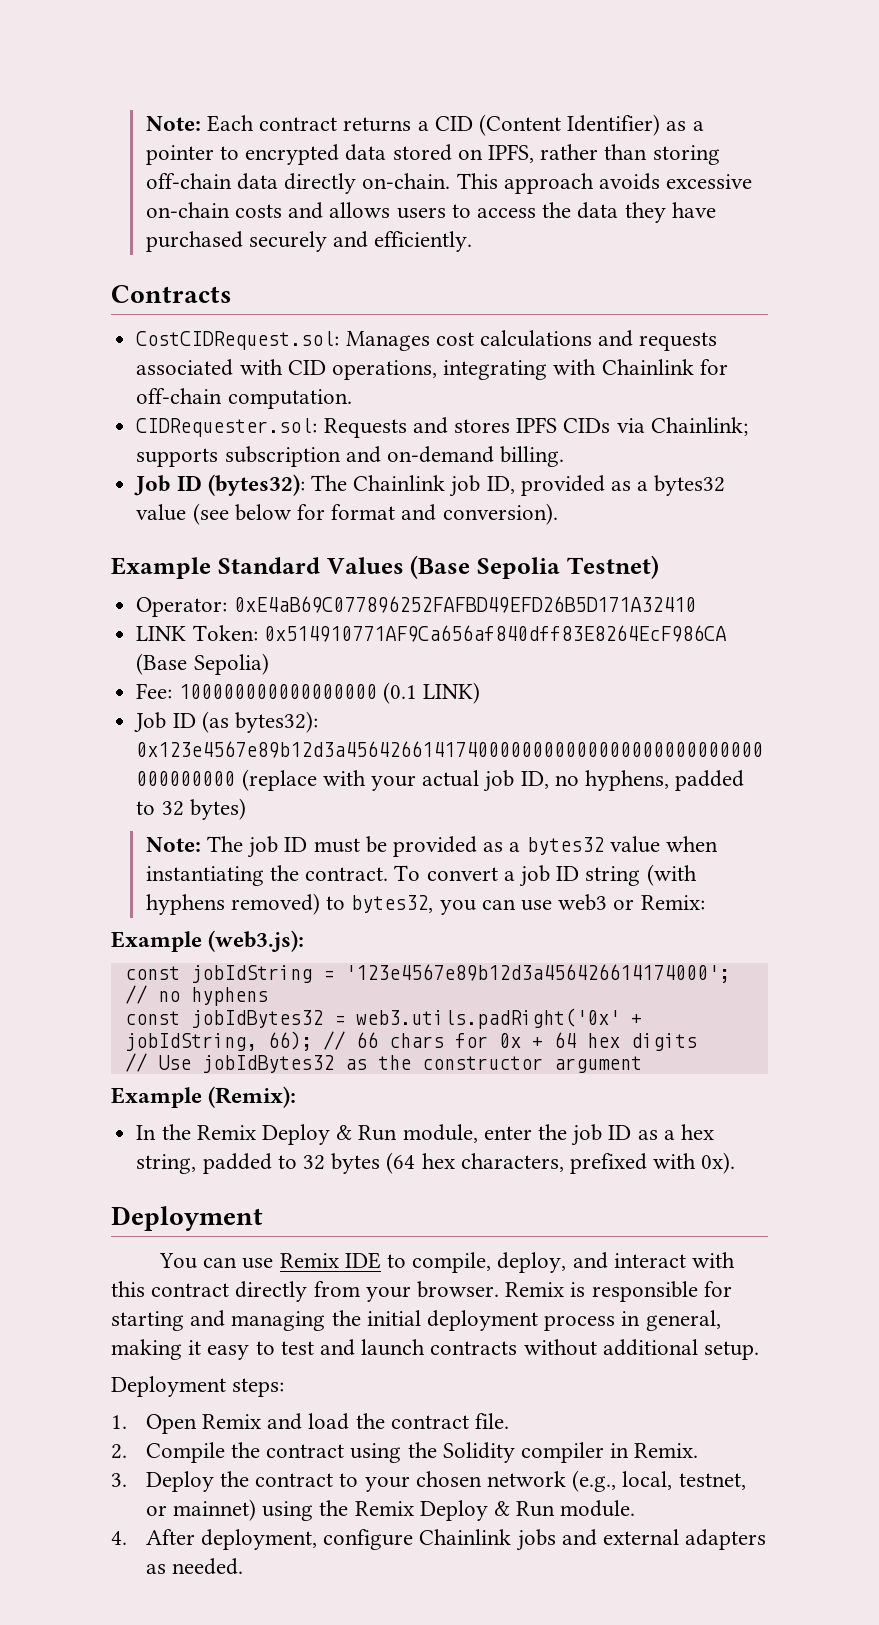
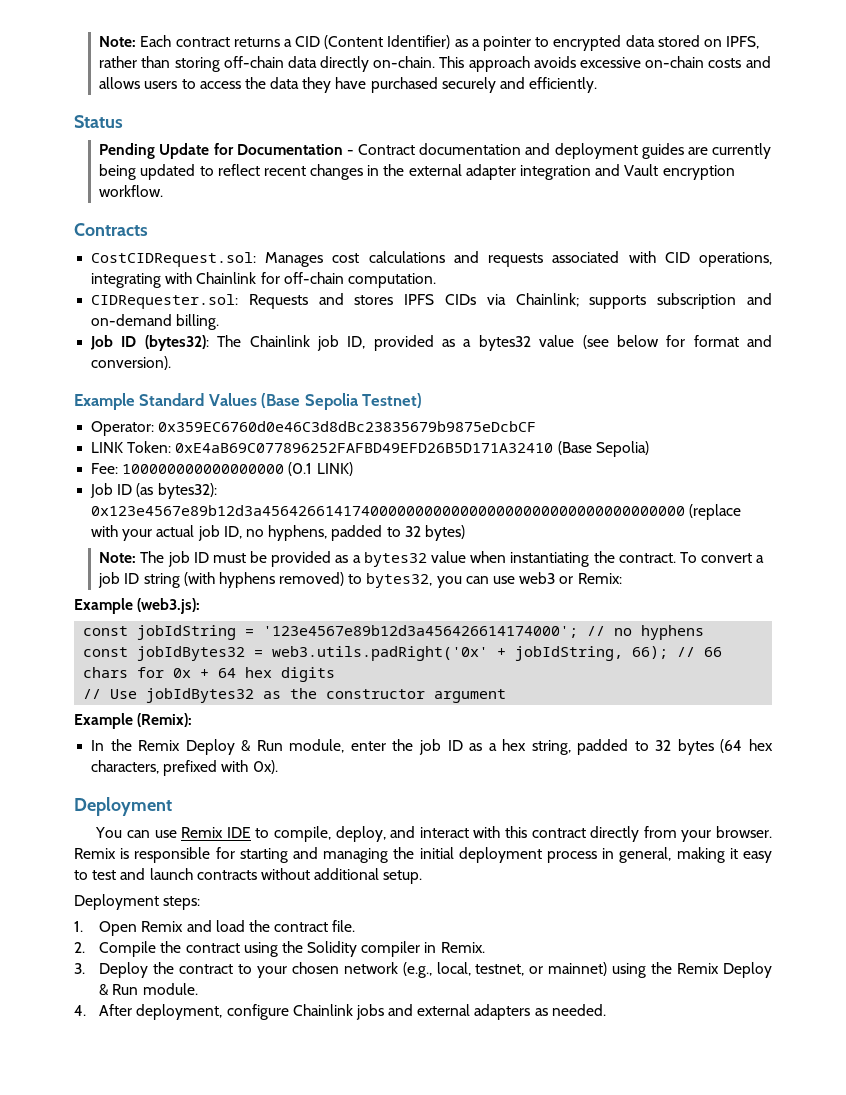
+ Status
+ Pending Update for Documentation - Contract documentation and deployment guides are currently being updated to reflect recent changes in the external adapter integration and Vault encryption workflow.
- Operator: 0xE4aB69C077896252FAFBD49EFD26B5D171A32410
+ Operator: 0x359EC6760d0e46C3d8dBc23835679b9875eDcbCF
- LINK Token: 0x514910771AF9Ca656af840dff83E8264EcF986CA (Base Sepolia)
+ LINK Token: 0xE4aB69C077896252FAFBD49EFD26B5D171A32410 (Base Sepolia)

